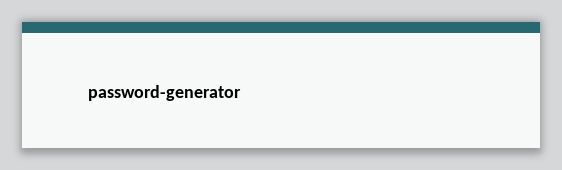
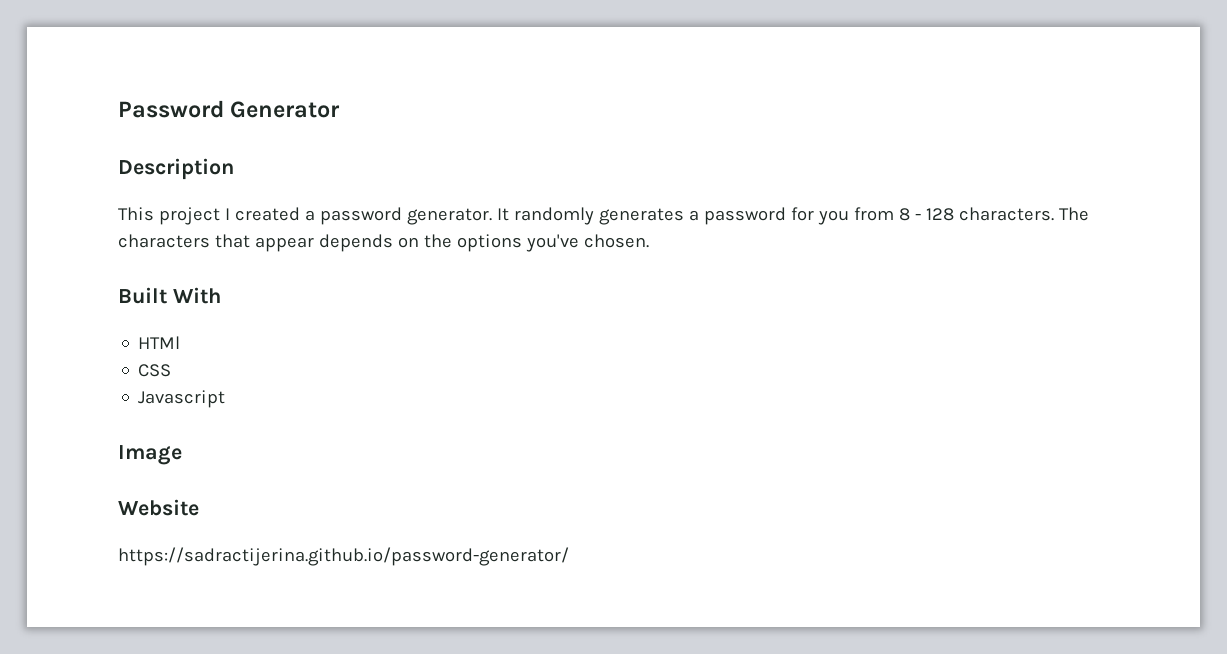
- password-generator
+ Password Generator
+ Description
+ This project I created a password generator. It randomly generates a password for you from 8 - 128 characters. The characters that appear depends on the options you've chosen.
+ Built With
+ HTMl
+ CSS
+ Javascript
+ Image
+ Website
+ https://sadractijerina.github.io/password-generator/

